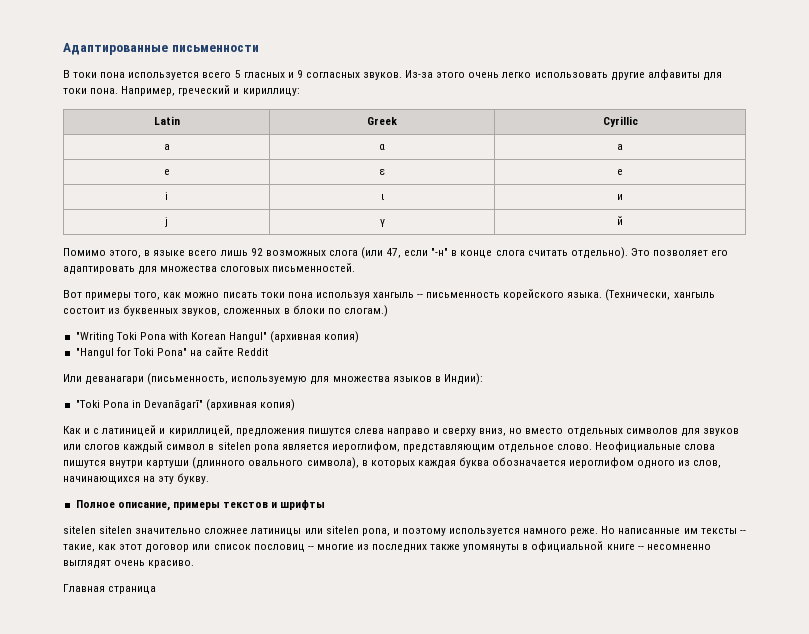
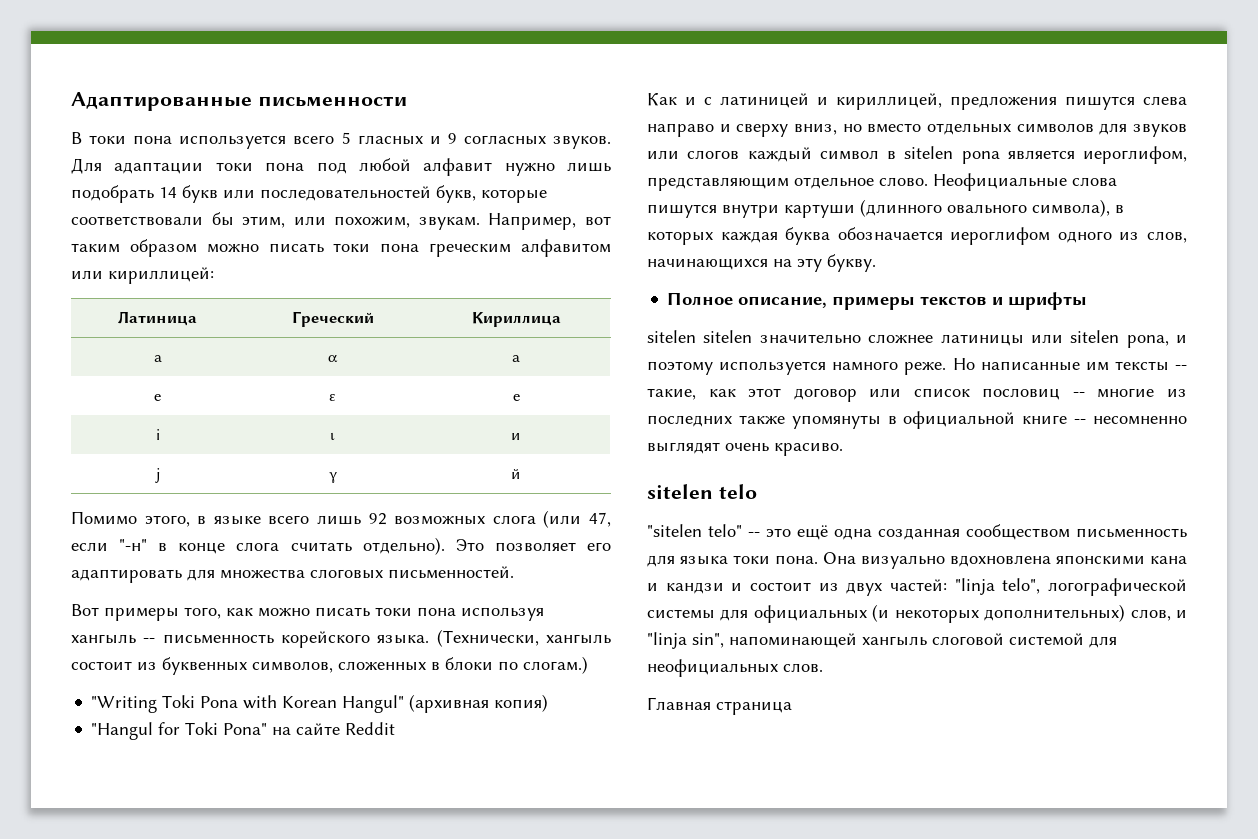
- Из-за этого очень легко использовать другие алфавиты для токи пона. Например, греческий и кириллицу:
- Latin | Greek | Cyrillic
+ Для адаптации токи пона под любой алфавит нужно лишь подобрать 14 букв или последовательностей букв, которые соответствовали бы этим, или похожим, звукам. Например, вот таким образом можно писать токи пона греческим алфавитом или кириллицей:
+ Латиница | Греческий | Кириллица
- (Технически, хангыль состоит из буквенных звуков, сложенных в блоки по слогам.)
+ (Технически, хангыль состоит из буквенных символов, сложенных в блоки по слогам.)
- Или деванагари (письменность, используемую для множества языков в Индии):
- "Toki Pona in Devanāgarī" (архивная копия)
+ sitelen telo
+ "sitelen telo" -- это ещё одна созданная сообществом письменность для языка токи пона. Она визуально вдохновлена японскими кана и кандзи и состоит из двух частей: "linja telo", логографической системы для официальных (и некоторых дополнительных) слов, и "linja sin", напоминающей хангыль слоговой системой для неофициальных слов.

